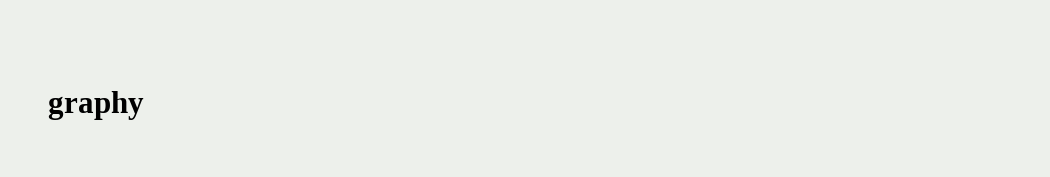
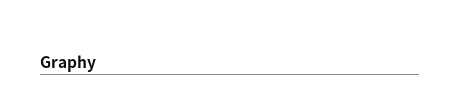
- graphy
+ Graphy

